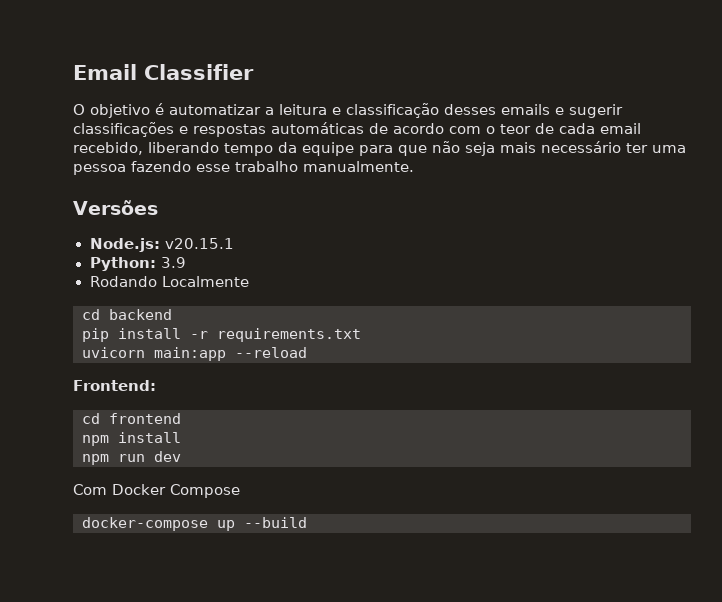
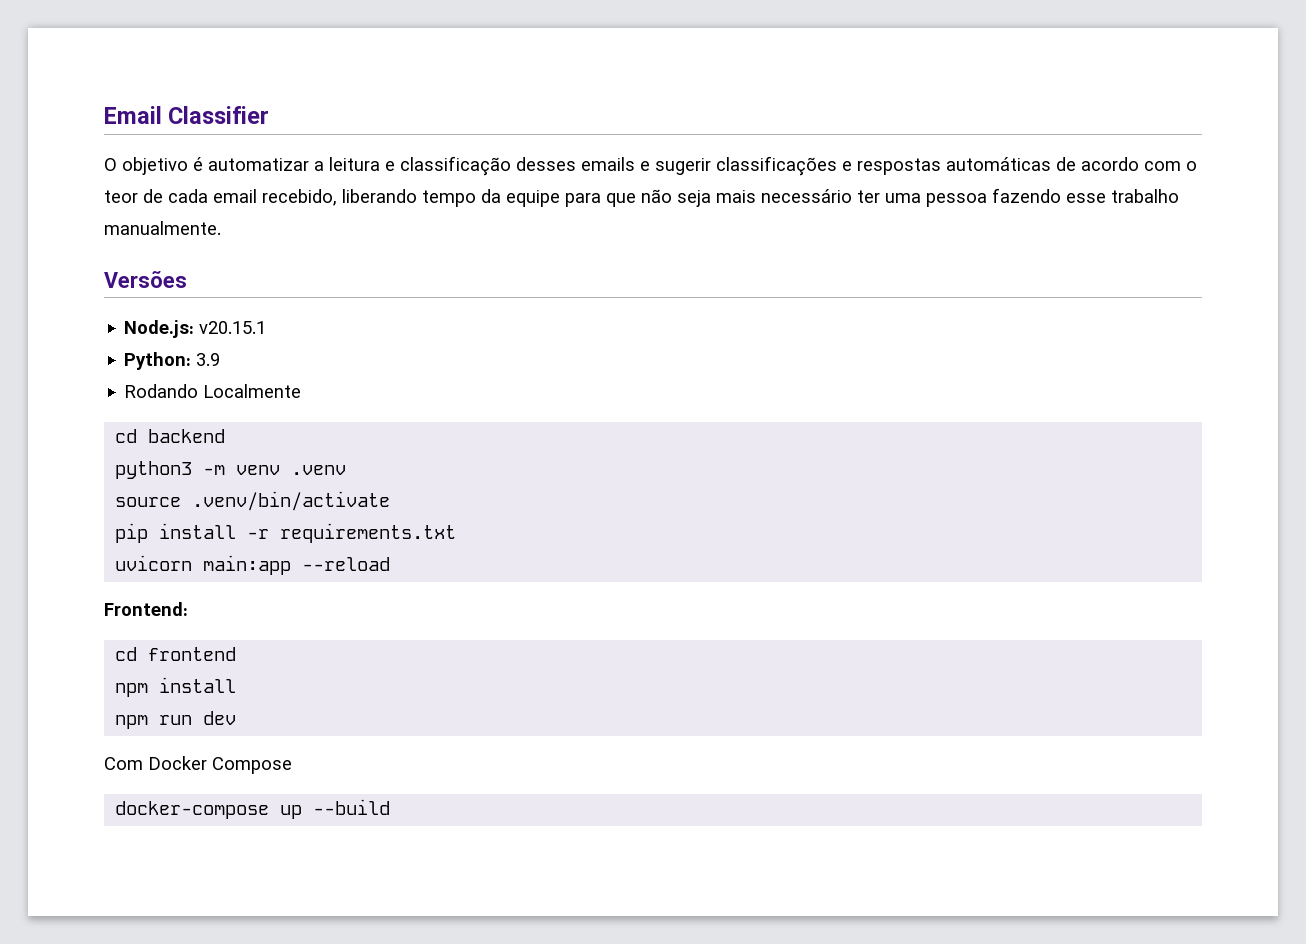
+ python3 -m venv .venv
+ source .venv/bin/activate

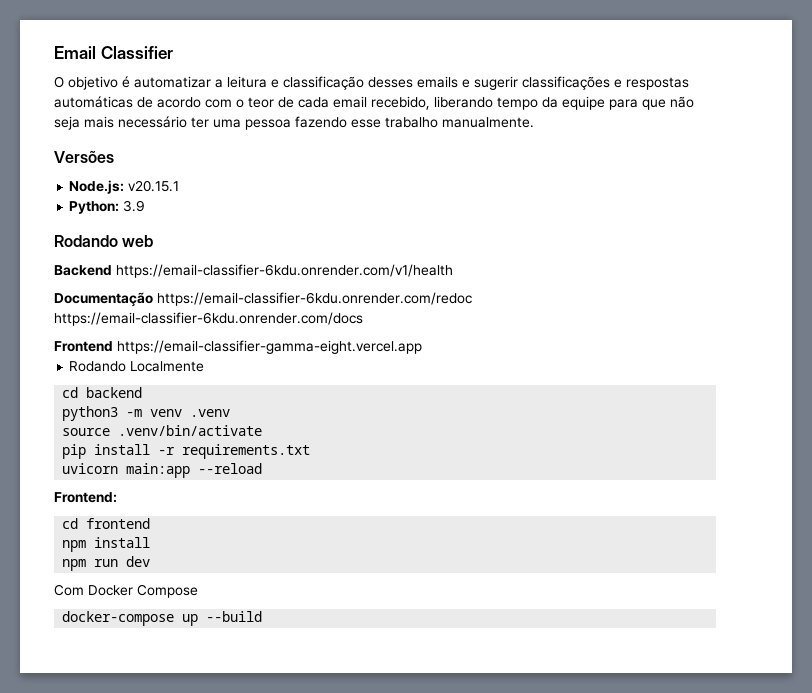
+ Rodando web
+ Backend https://email-classifier-6kdu.onrender.com/v1/health
+ Documentação https://email-classifier-6kdu.onrender.com/redoc https://email-classifier-6kdu.onrender.com/docs
+ Frontend https://email-classifier-gamma-eight.vercel.app

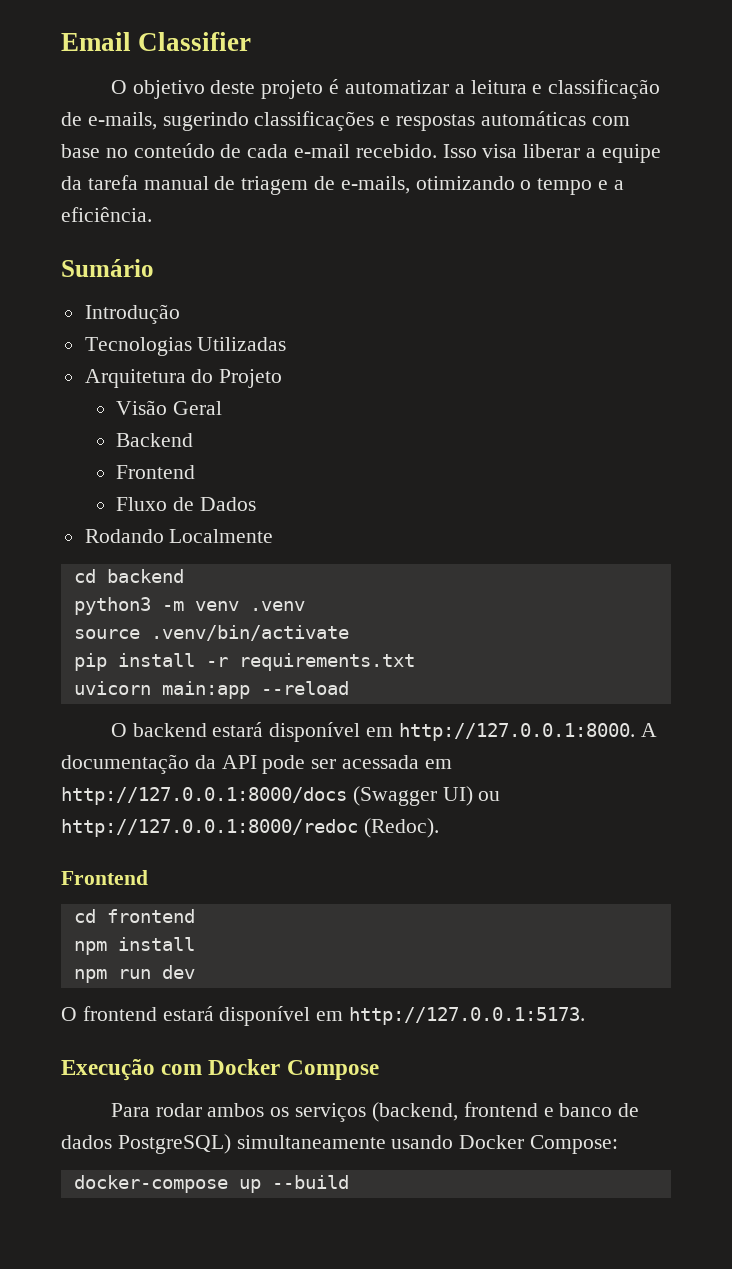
- O objetivo é automatizar a leitura e classificação desses emails e sugerir classificações e respostas automáticas de acordo com o teor de cada email recebido, liberando tempo da equipe para que não seja mais necessário ter uma pessoa fazendo esse trabalho manualmente.
- Versões
- Node.js: v20.15.1
- Python: 3.9
- Rodando web
- Backend https://email-classifier-6kdu.onrender.com/v1/health
- Documentação https://email-classifier-6kdu.onrender.com/redoc https://email-classifier-6kdu.onrender.com/docs
- Frontend https://email-classifier-gamma-eight.vercel.app
+ O objetivo deste projeto é automatizar a leitura e classificação de e-mails, sugerindo classificações e respostas automáticas com base no conteúdo de cada e-mail recebido. Isso visa liberar a equipe da tarefa manual de triagem de e-mails, otimizando o tempo e a eficiência.
+ Sumário
+ Introdução
+ Tecnologias Utilizadas
+ Arquitetura do Projeto
+ Visão Geral
+ Backend
+ Frontend
+ Fluxo de Dados
- Frontend:
+ O backend estará disponível em http://127.0.0.1:8000. A documentação da API pode ser acessada em http://127.0.0.1:8000/docs (Swagger UI) ou http://127.0.0.1:8000/redoc (Redoc).
+ Frontend
- Com Docker Compose
+ O frontend estará disponível em http://127.0.0.1:5173.
+ Execução com Docker Compose
+ Para rodar ambos os serviços (backend, frontend e banco de dados PostgreSQL) simultaneamente usando Docker Compose:

